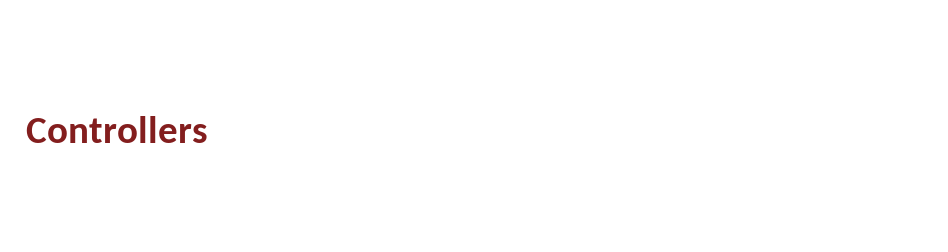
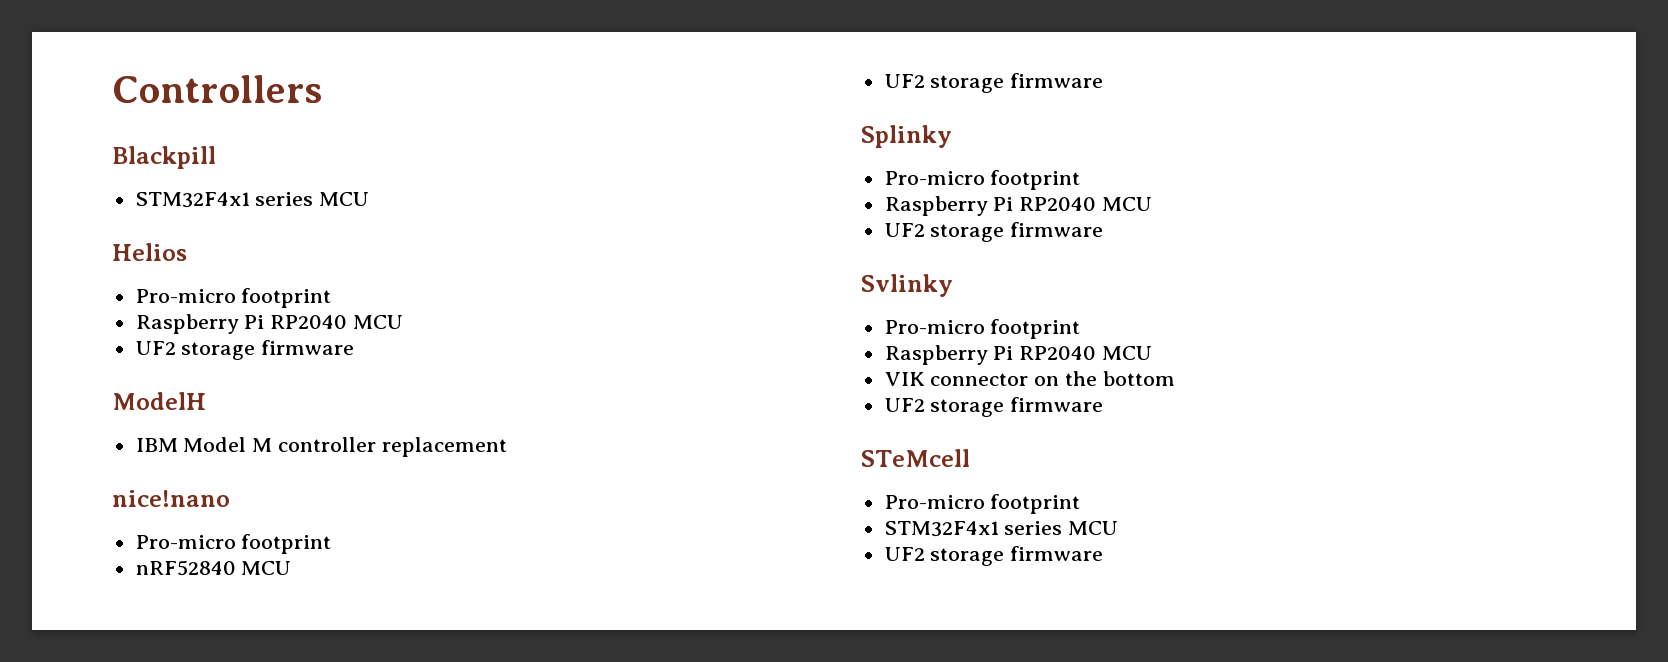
+ Blackpill
+ STM32F4x1 series MCU
+ Helios
+ Pro-micro footprint
+ Raspberry Pi RP2040 MCU
+ UF2 storage firmware
+ ModelH
+ IBM Model M controller replacement
+ nice!nano
+ Pro-micro footprint
+ nRF52840 MCU
+ UF2 storage firmware
+ Splinky
+ Pro-micro footprint
+ Raspberry Pi RP2040 MCU
+ UF2 storage firmware
+ Svlinky
+ Pro-micro footprint
+ Raspberry Pi RP2040 MCU
+ VIK connector on the bottom
+ UF2 storage firmware
+ STeMcell
+ Pro-micro footprint
+ STM32F4x1 series MCU
+ UF2 storage firmware

